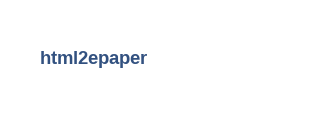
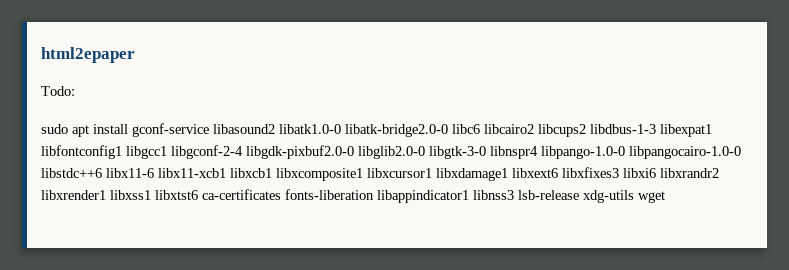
+ Todo:
+ sudo apt install gconf-service libasound2 libatk1.0-0 libatk-bridge2.0-0 libc6 libcairo2 libcups2 libdbus-1-3 libexpat1 libfontconfig1 libgcc1 libgconf-2-4 libgdk-pixbuf2.0-0 libglib2.0-0 libgtk-3-0 libnspr4 libpango-1.0-0 libpangocairo-1.0-0 libstdc++6 libx11-6 libx11-xcb1 libxcb1 libxcomposite1 libxcursor1 libxdamage1 libxext6 libxfixes3 libxi6 libxrandr2 libxrender1 libxss1 libxtst6 ca-certificates fonts-liberation libappindicator1 libnss3 lsb-release xdg-utils wget

